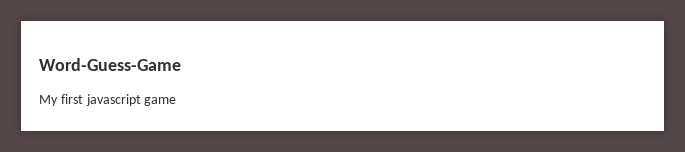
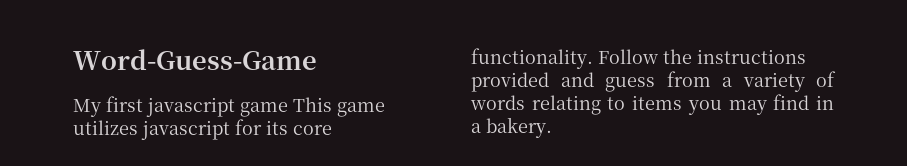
- My first javascript game
+ My first javascript game This game utilizes javascript for its core functionality. Follow the instructions provided and guess from a variety of words relating to items you may find in a bakery.

